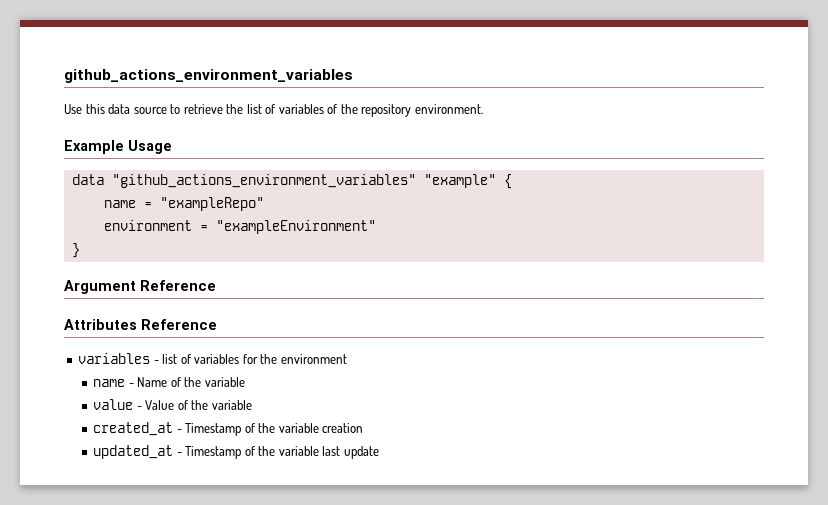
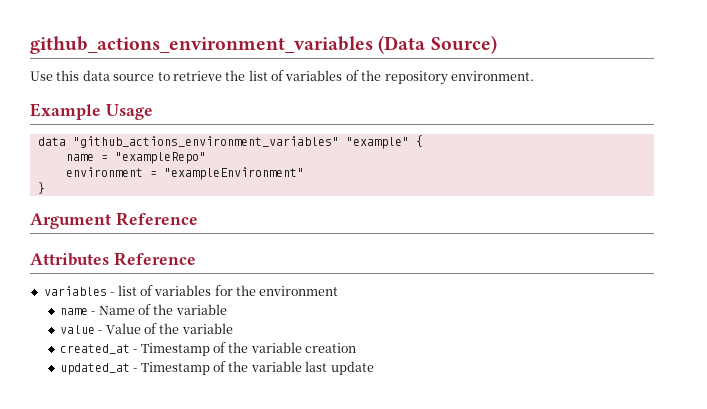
- github_actions_environment_variables
+ github_actions_environment_variables (Data Source)

